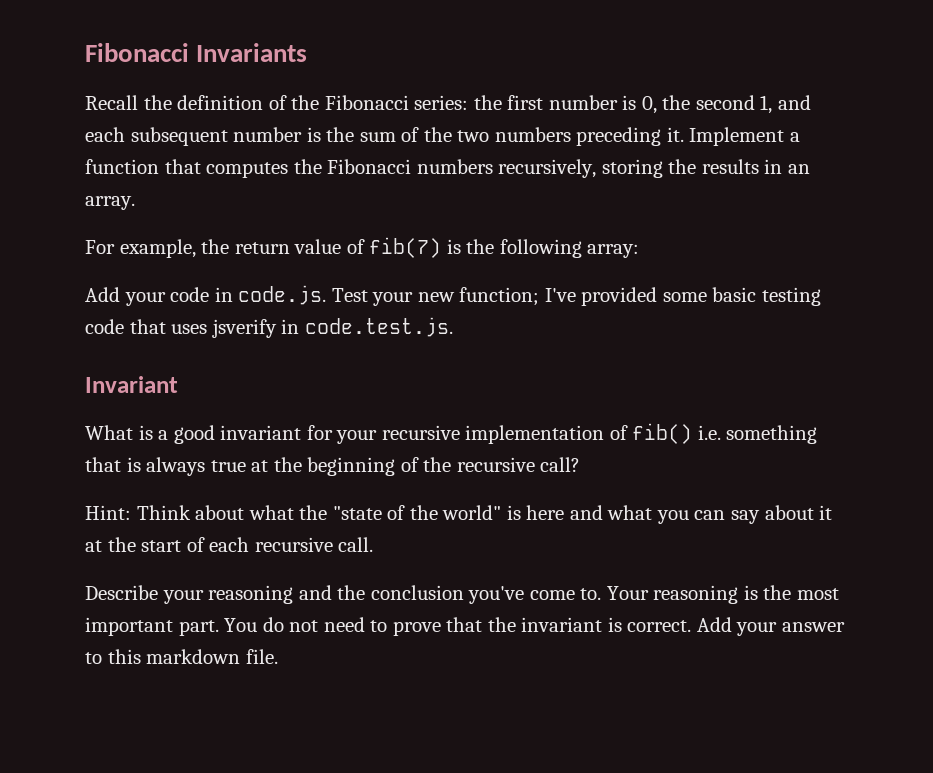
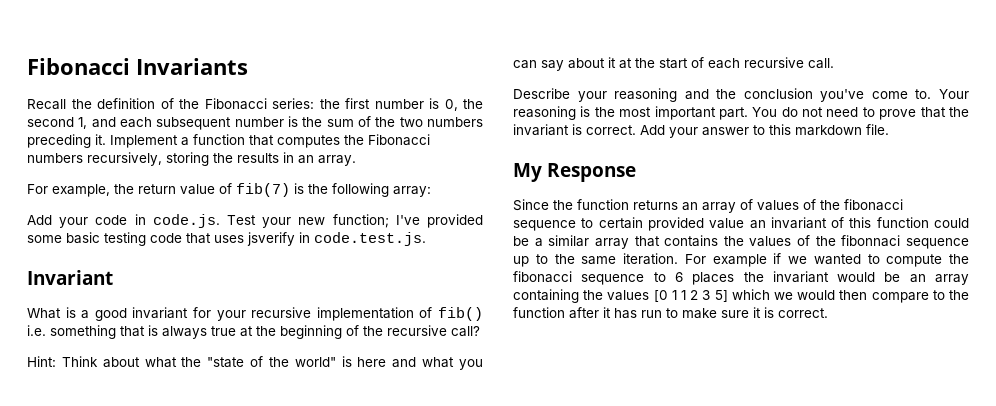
+ My Response
+ Since the function returns an array of values of the fibonacci sequence to certain provided value an invariant of this function could be a similar array that contains the values of the fibonnaci sequence up to the same iteration. For example if we wanted to compute the fibonacci sequence to 6 places the invariant would be an array containing the values [0 1 1 2 3 5] which we would then compare to the function after it has run to make sure it is correct.

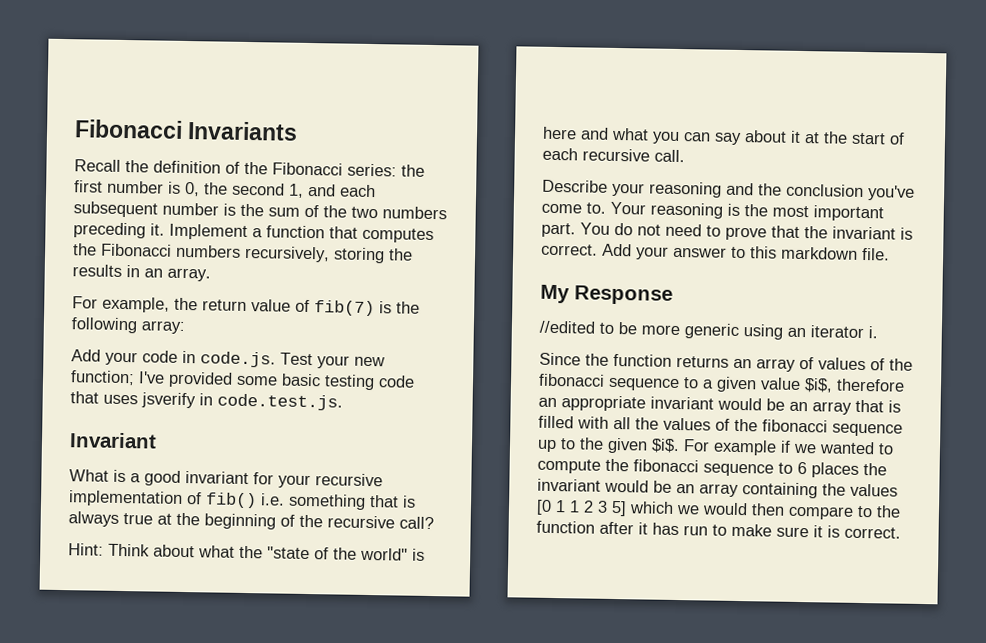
+ //edited to be more generic using an iterator i.
- Since the function returns an array of values of the fibonacci sequence to certain provided value an invariant of this function could be a similar array that contains the values of the fibonnaci sequence up to the same iteration.
+ Since the function returns an array of values of the fibonacci sequence to a given value $i$, therefore an appropriate invariant would be an array that is filled with all the values of the fibonacci sequence up to the given $i$.

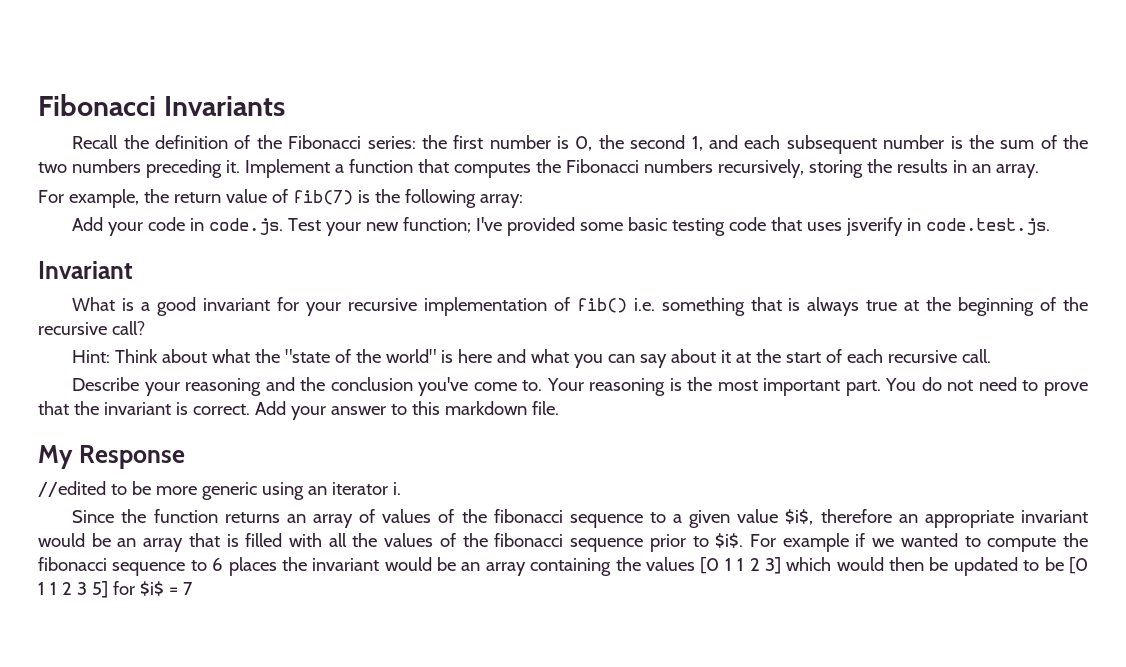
- Since the function returns an array of values of the fibonacci sequence to a given value $i$, therefore an appropriate invariant would be an array that is filled with all the values of the fibonacci sequence up to the given $i$.
+ Since the function returns an array of values of the fibonacci sequence to a given value $i$, therefore an appropriate invariant would be an array that is filled with all the values of the fibonacci sequence prior to $i$.
- For example if we wanted to compute the fibonacci sequence to 6 places the invariant would be an array containing the values [0 1 1 2 3 5] which we would then compare to the function after it has run to make sure it is correct.
+ For example if we wanted to compute the fibonacci sequence to 6 places the invariant would be an array containing the values [0 1 1 2 3] which would then be updated to be [0 1 1 2 3 5] for $i$ = 7

